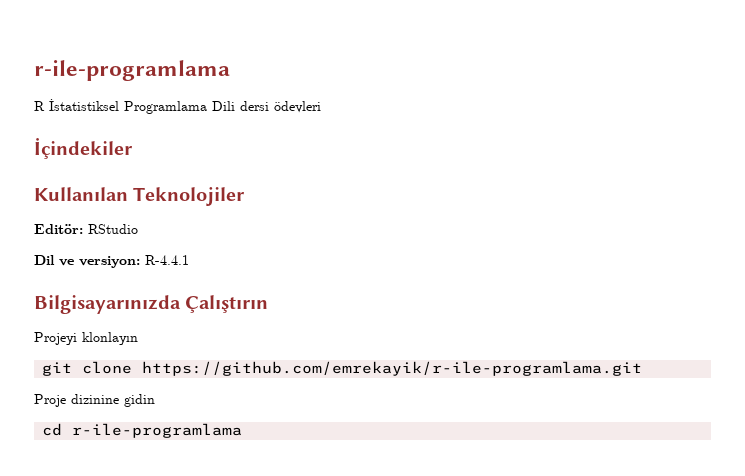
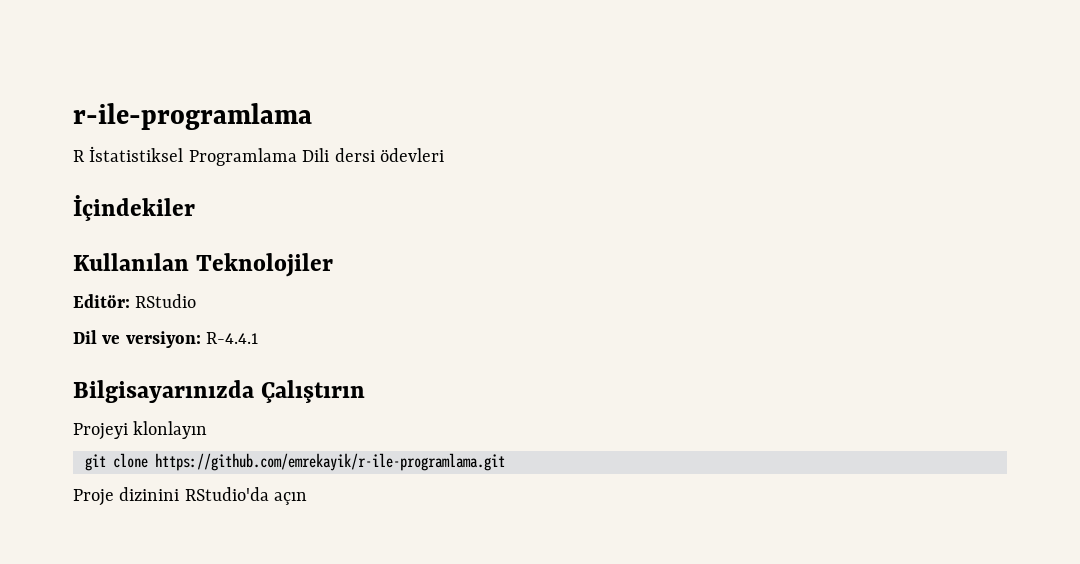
- Proje dizinine gidin
- cd r-ile-programlama
+ Proje dizinini RStudio'da açın

